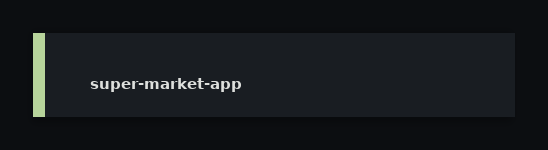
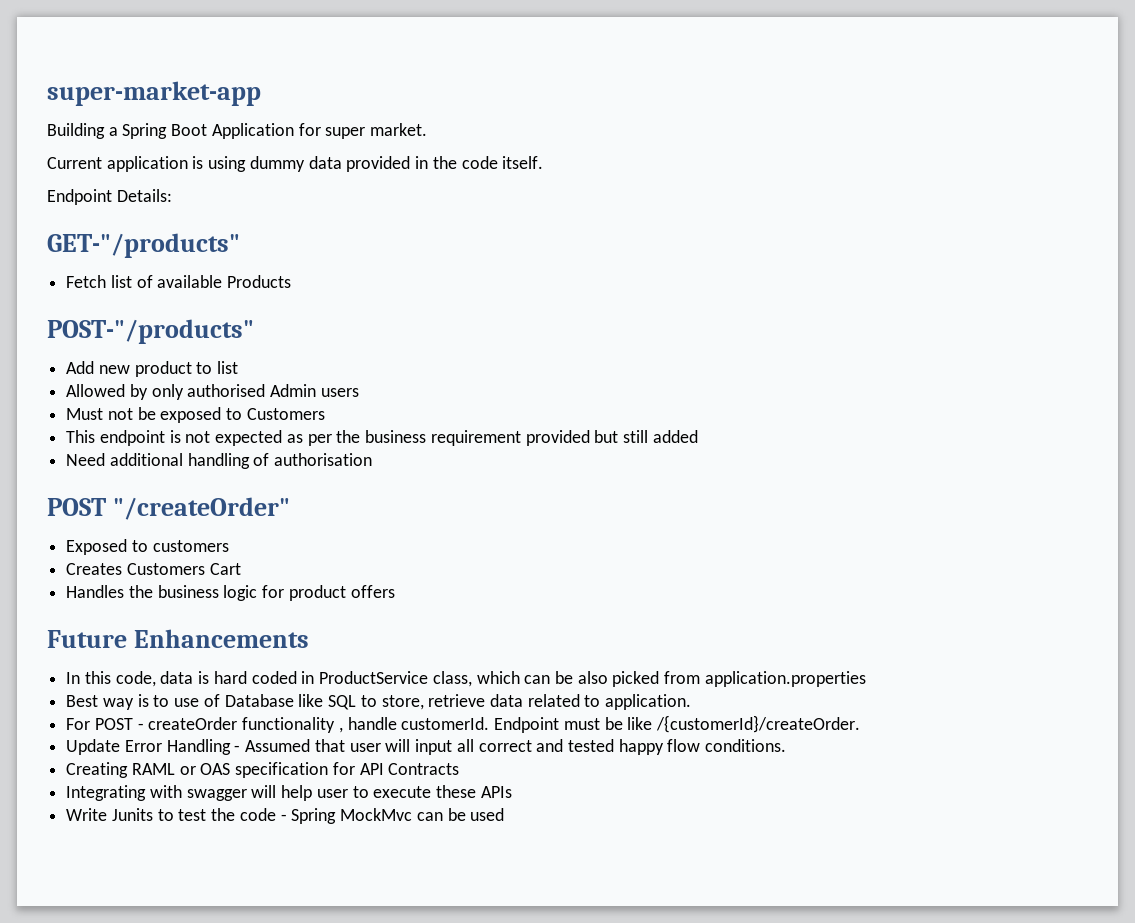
+ Building a Spring Boot Application for super market.
+ Current application is using dummy data provided in the code itself.
+ Endpoint Details:
+ GET-"/products"
+ Fetch list of available Products
+ POST-"/products"
+ Add new product to list
+ Allowed by only authorised Admin users
+ Must not be exposed to Customers
+ This endpoint is not expected as per the business requirement provided but still added
+ Need additional handling of authorisation
+ POST "/createOrder"
+ Exposed to customers
+ Creates Customers Cart
+ Handles the business logic for product offers
+ Future Enhancements
+ In this code, data is hard coded in ProductService class, which can be also picked from application.properties
+ Best way is to use of Database like SQL to store, retrieve data related to application.
+ For POST - createOrder functionality , handle customerId. Endpoint must be like /{customerId}/createOrder.
+ Update Error Handling - Assumed that user will input all correct and tested happy flow conditions.
+ Creating RAML or OAS specification for API Contracts
+ Integrating with swagger will help user to execute these APIs
+ Write Junits to test the code - Spring MockMvc can be used

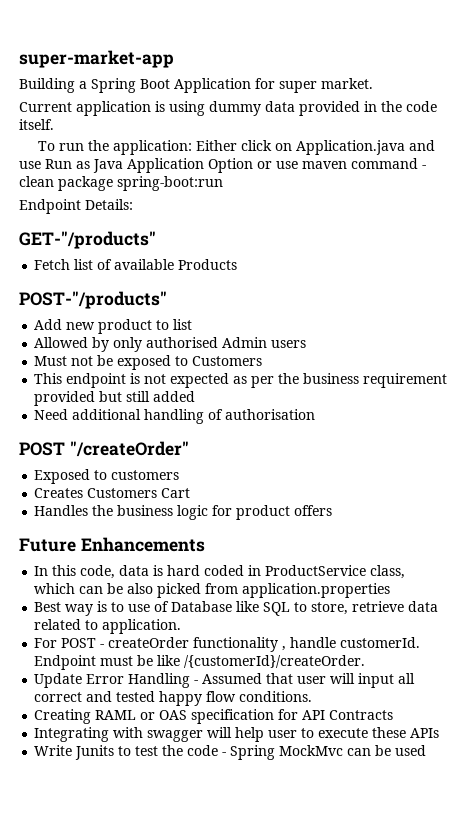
+ To run the application: Either click on Application.java and use Run as Java Application Option or use maven command - clean package spring-boot:run

